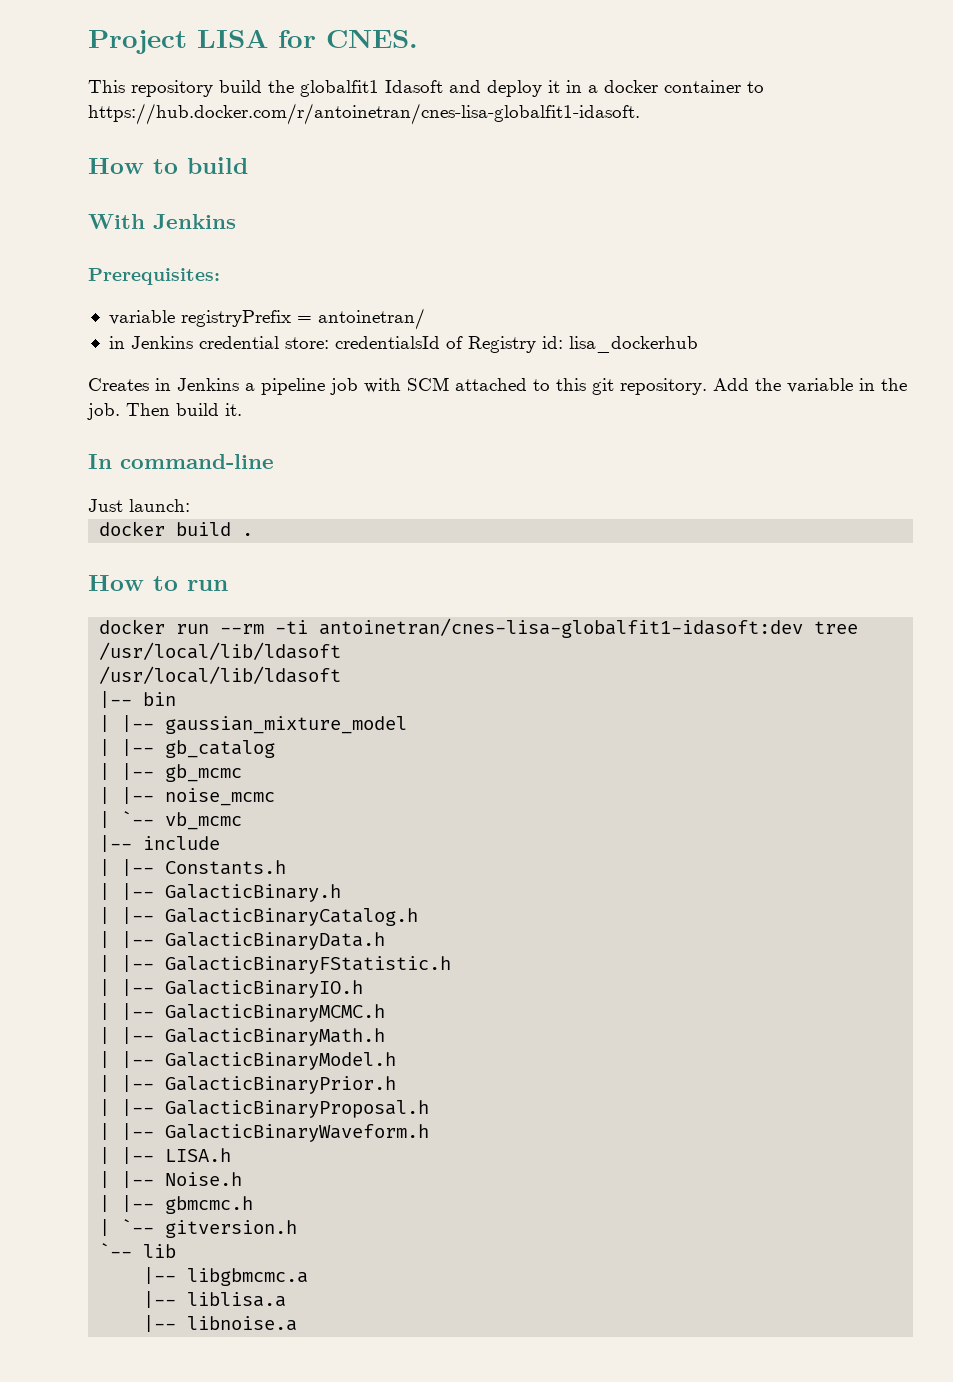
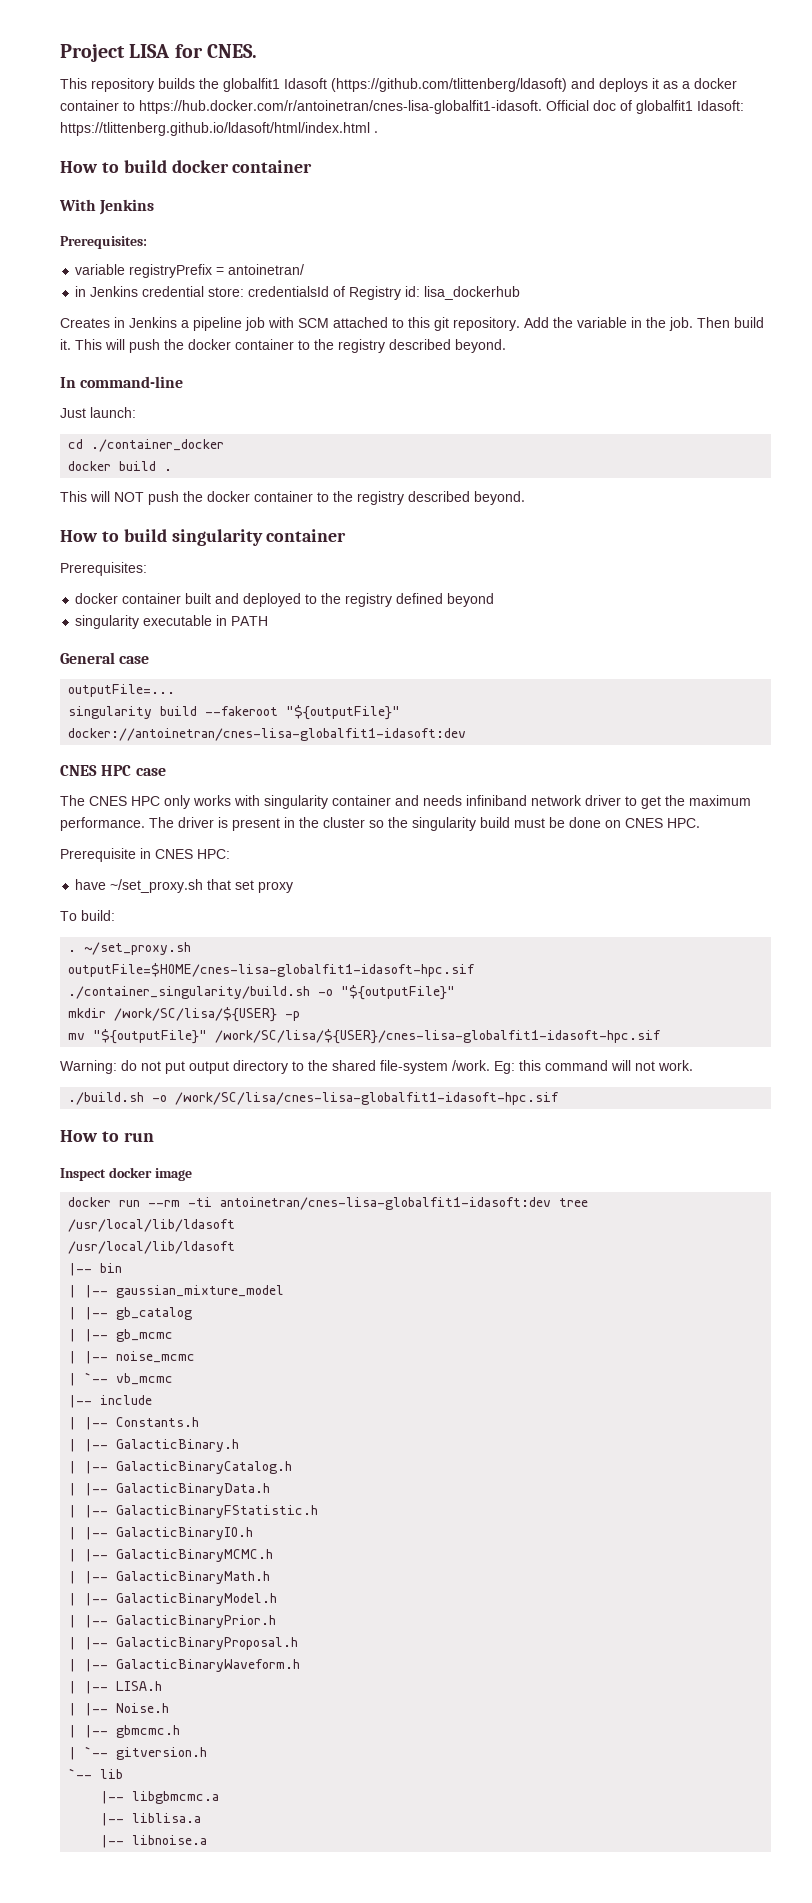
- This repository build the globalfit1 Idasoft and deploy it in a docker container to https://hub.docker.com/r/antoinetran/cnes-lisa-globalfit1-idasoft.
- How to build
+ This repository builds the globalfit1 Idasoft (https://github.com/tlittenberg/ldasoft) and deploys it as a docker container to https://hub.docker.com/r/antoinetran/cnes-lisa-globalfit1-idasoft. Official doc of globalfit1 Idasoft: https://tlittenberg.github.io/ldasoft/html/index.html .
+ How to build docker container
+ This will push the docker container to the registry described beyond.
+ cd ./container_docker
+ This will NOT push the docker container to the registry described beyond.
+ How to build singularity container
+ Prerequisites:
+ docker container built and deployed to the registry defined beyond
+ singularity executable in PATH
+ General case
+ outputFile=...
+ singularity build --fakeroot "${outputFile}" docker://antoinetran/cnes-lisa-globalfit1-idasoft:dev
+ CNES HPC case
+ The CNES HPC only works with singularity container and needs infiniband network driver to get the maximum performance. The driver is present in the cluster so the singularity build must be done on CNES HPC.
+ Prerequisite in CNES HPC:
+ have ~/set_proxy.sh that set proxy
+ To build:
+ . ~/set_proxy.sh
+ outputFile=$HOME/cnes-lisa-globalfit1-idasoft-hpc.sif
+ ./container_singularity/build.sh -o "${outputFile}"
+ mkdir /work/SC/lisa/${USER} -p
+ mv "${outputFile}" /work/SC/lisa/${USER}/cnes-lisa-globalfit1-idasoft-hpc.sif
+ Warning: do not put output directory to the shared file-system /work. Eg: this command will not work.
+ ./build.sh -o /work/SC/lisa/cnes-lisa-globalfit1-idasoft-hpc.sif
+ Inspect docker image

